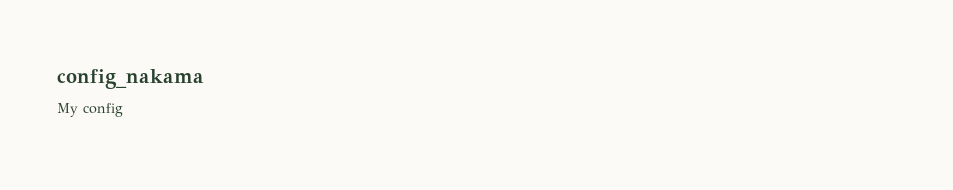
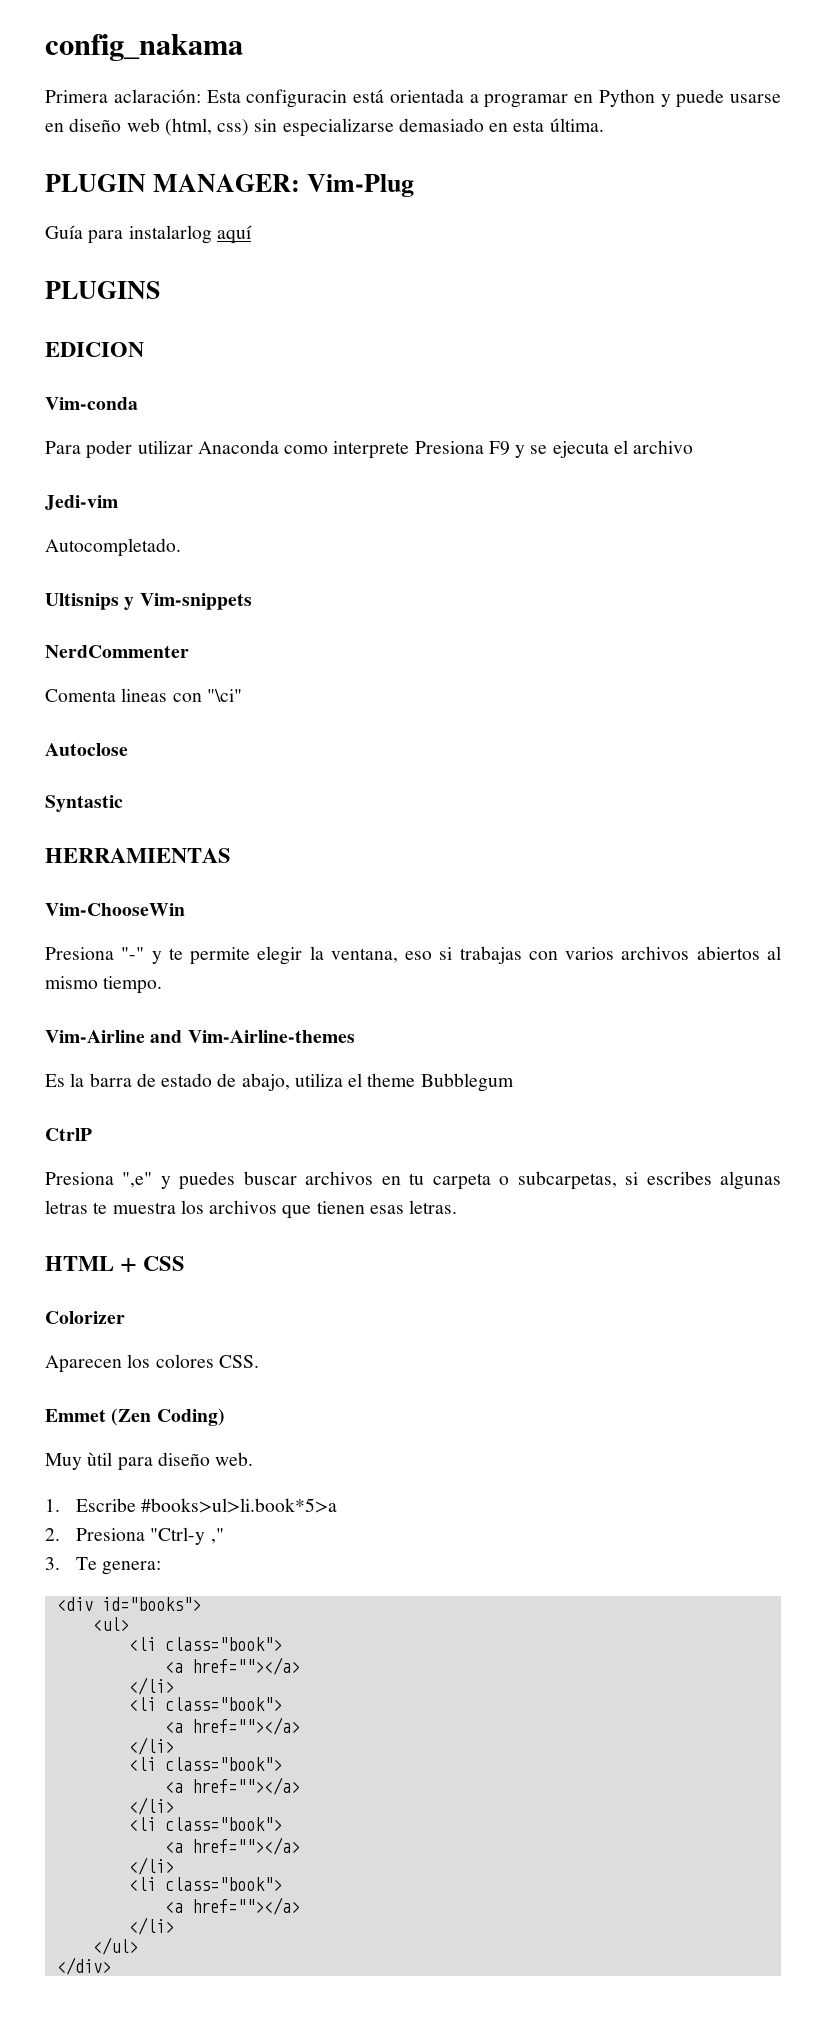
- My config
+ Primera aclaración: Esta configuracin está orientada a programar en Python y puede usarse en diseño web (html, css) sin especializarse demasiado en esta última.
+ PLUGIN MANAGER: Vim-Plug
+ Guía para instalarlog aquí
+ PLUGINS
+ EDICION
+ Vim-conda
+ Para poder utilizar Anaconda como interprete Presiona F9 y se ejecuta el archivo
+ Jedi-vim
+ Autocompletado.
+ Ultisnips y Vim-snippets
+ NerdCommenter
+ Comenta lineas con "\ci"
+ Autoclose
+ Syntastic
+ HERRAMIENTAS
+ Vim-ChooseWin
+ Presiona "-" y te permite elegir la ventana, eso si trabajas con varios archivos abiertos al mismo tiempo.
+ Vim-Airline and Vim-Airline-themes
+ Es la barra de estado de abajo, utiliza el theme Bubblegum
+ CtrlP
+ Presiona ",e" y puedes buscar archivos en tu carpeta o subcarpetas, si escribes algunas letras te muestra los archivos que tienen esas letras.
+ HTML + CSS
+ Colorizer
+ Aparecen los colores CSS.
+ Emmet (Zen Coding)
+ Muy ùtil para diseño web.
+ 1. Escribe #books>ul>li.book*5>a
+ 2. Presiona "Ctrl-y ,"
+ 3. Te genera:
+ <div id="books">
+ <ul>
+ <li class="book">
+ <a href=""></a>
+ </li>
+ <li class="book">
+ <a href=""></a>
+ </li>
+ <li class="book">
+ <a href=""></a>
+ </li>
+ <li class="book">
+ <a href=""></a>
+ </li>
+ <li class="book">
+ <a href=""></a>
+ </li>
+ </ul>
+ </div>

